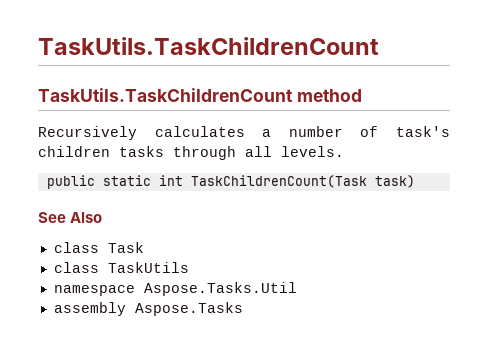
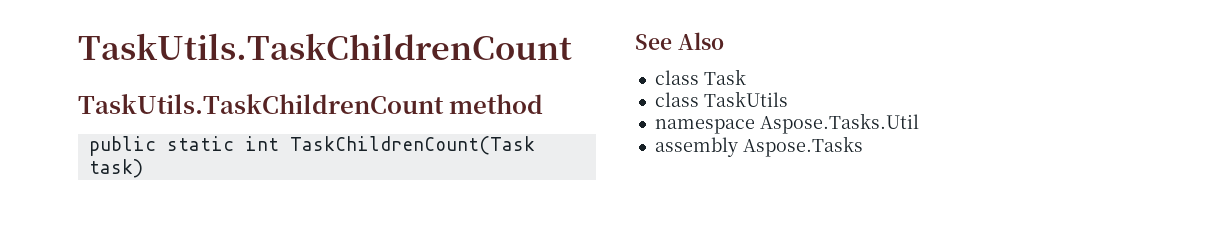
- Recursively calculates a number of task's children tasks through all levels.

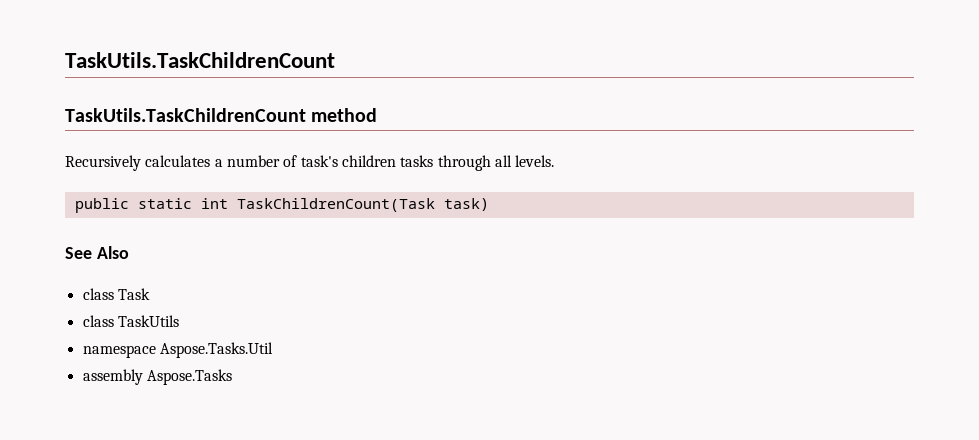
+ Recursively calculates a number of task's children tasks through all levels.

